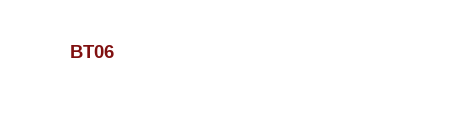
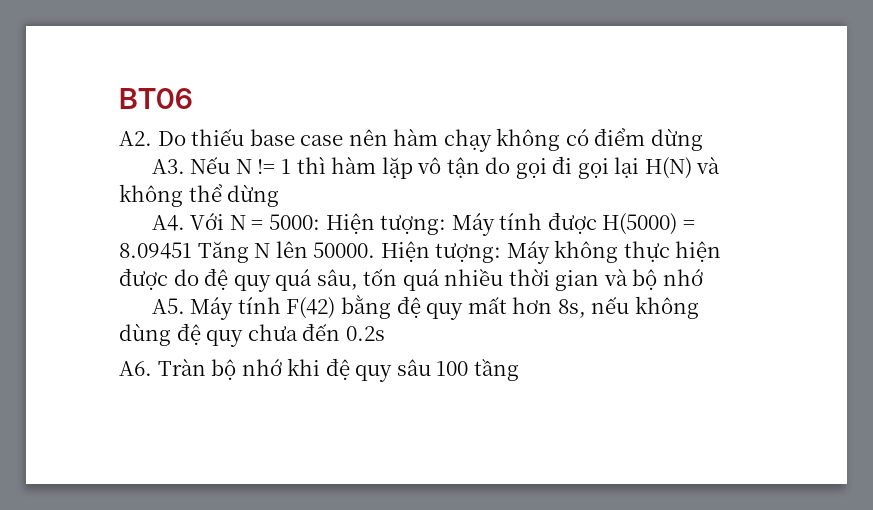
+ A2. Do thiếu base case nên hàm chạy không có điểm dừng
+ A3. Nếu N != 1 thì hàm lặp vô tận do gọi đi gọi lại H(N) và không thể dừng
+ A4. Với N = 5000: Hiện tượng: Máy tính được H(5000) = 8.09451 Tăng N lên 50000. Hiện tượng: Máy không thực hiện được do đệ quy quá sâu, tốn quá nhiều thời gian và bộ nhớ
+ A5. Máy tính F(42) bằng đệ quy mất hơn 8s, nếu không dùng đệ quy chưa đến 0.2s
+ A6. Tràn bộ nhớ khi đệ quy sâu 100 tầng

